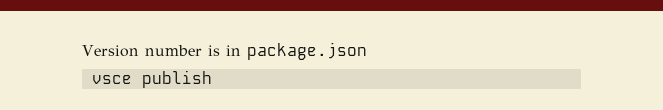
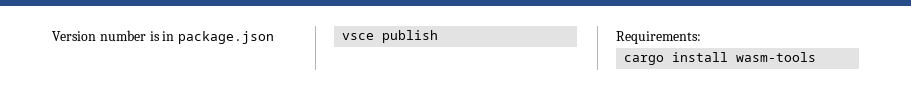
+ Requirements:
+ cargo install wasm-tools

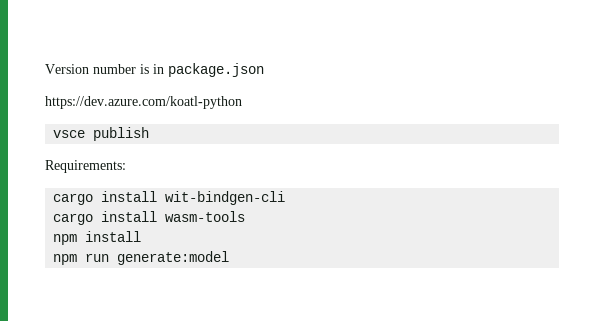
+ https://dev.azure.com/koatl-python
+ cargo install wit-bindgen-cli
+ npm install
+ npm run generate:model

